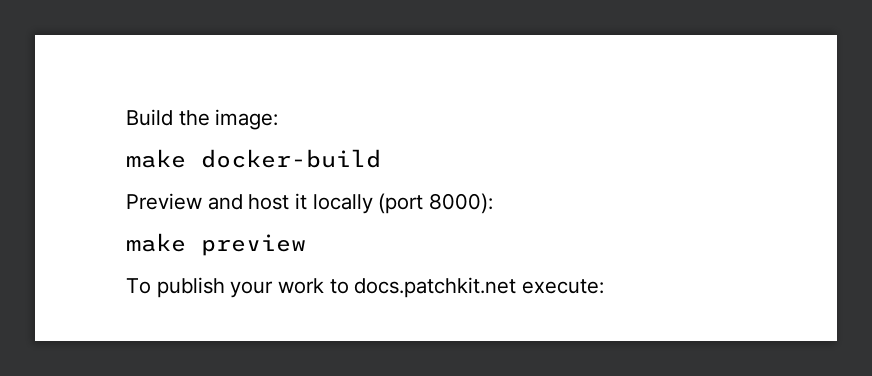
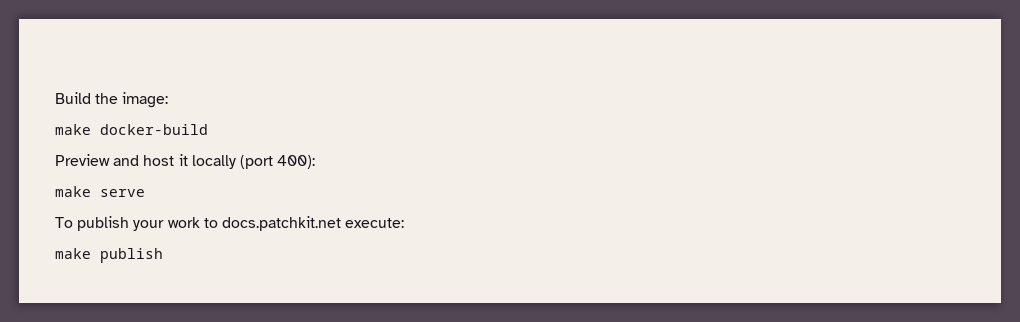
- Preview and host it locally (port 8000):
- make preview
+ Preview and host it locally (port 400):
+ make serve
+ make publish

